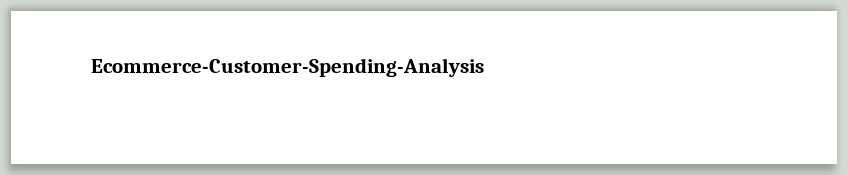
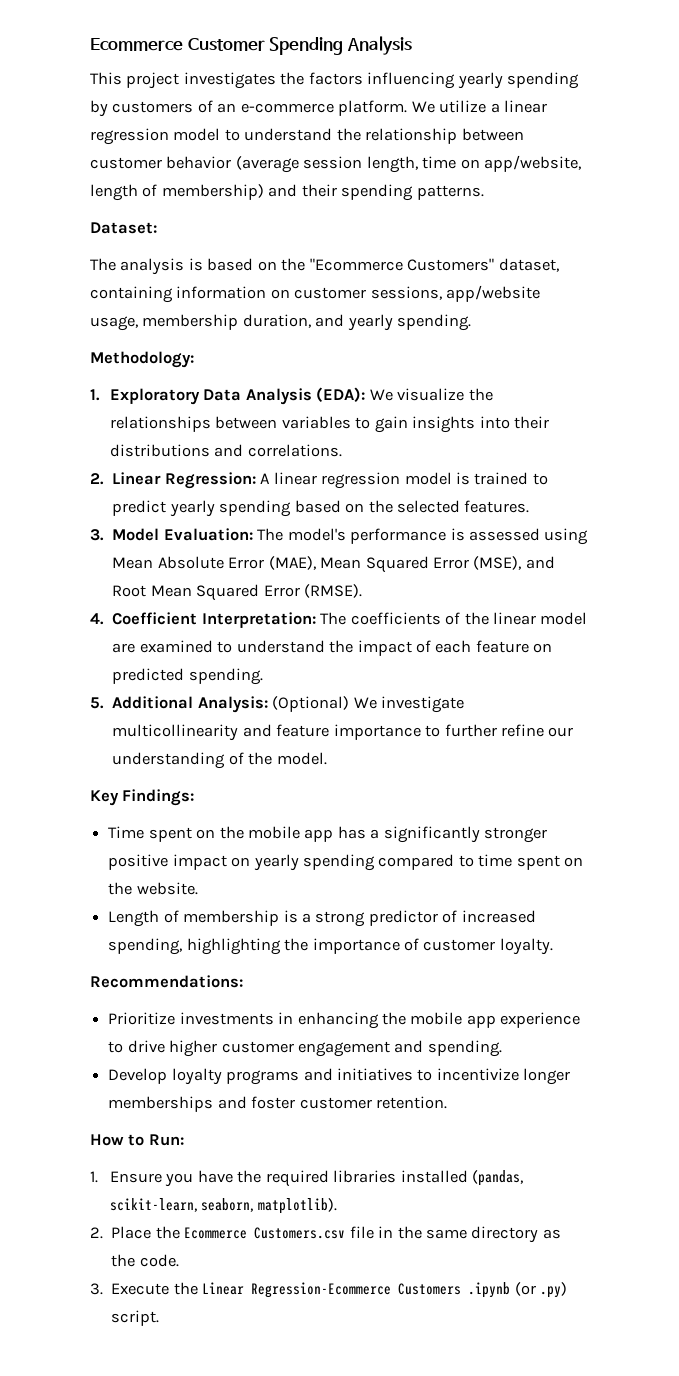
- Ecommerce-Customer-Spending-Analysis
+ Ecommerce Customer Spending Analysis
+ This project investigates the factors influencing yearly spending by customers of an e-commerce platform. We utilize a linear regression model to understand the relationship between customer behavior (average session length, time on app/website, length of membership) and their spending patterns.
+ Dataset:
+ The analysis is based on the "Ecommerce Customers" dataset, containing information on customer sessions, app/website usage, membership duration, and yearly spending.
+ Methodology:
+ 1. Exploratory Data Analysis (EDA): We visualize the relationships between variables to gain insights into their distributions and correlations.
+ 2. Linear Regression: A linear regression model is trained to predict yearly spending based on the selected features.
+ 3. Model Evaluation: The model's performance is assessed using Mean Absolute Error (MAE), Mean Squared Error (MSE), and Root Mean Squared Error (RMSE).
+ 4. Coefficient Interpretation: The coefficients of the linear model are examined to understand the impact of each feature on predicted spending.
+ 5. Additional Analysis: (Optional) We investigate multicollinearity and feature importance to further refine our understanding of the model.
+ Key Findings:
+ Time spent on the mobile app has a significantly stronger positive impact on yearly spending compared to time spent on the website.
+ Length of membership is a strong predictor of increased spending, highlighting the importance of customer loyalty.
+ Recommendations:
+ Prioritize investments in enhancing the mobile app experience to drive higher customer engagement and spending.
+ Develop loyalty programs and initiatives to incentivize longer memberships and foster customer retention.
+ How to Run:
+ 1. Ensure you have the required libraries installed (pandas, scikit-learn, seaborn, matplotlib).
+ 2. Place the Ecommerce Customers.csv file in the same directory as the code.
+ 3. Execute the Linear Regression-Ecommerce Customers .ipynb (or .py) script.

